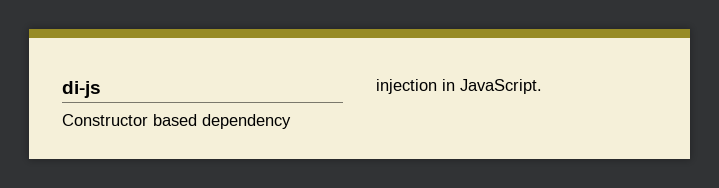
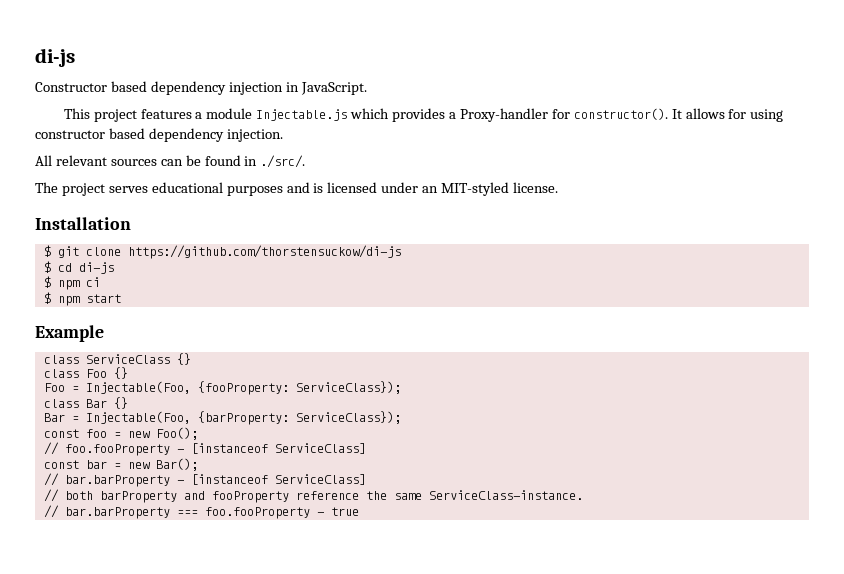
+ This project features a module Injectable.js which provides a Proxy-handler for constructor(). It allows for using constructor based dependency injection.
+ All relevant sources can be found in ./src/.
+ The project serves educational purposes and is licensed under an MIT-styled license.
+ Installation
+ $ git clone https://github.com/thorstensuckow/di-js
+ $ cd di-js
+ $ npm ci
+ $ npm start
+ Example
+ class ServiceClass {}
+ class Foo {}
+ Foo = Injectable(Foo, {fooProperty: ServiceClass});
+ class Bar {}
+ Bar = Injectable(Foo, {barProperty: ServiceClass});
+ const foo = new Foo();
+ // foo.fooProperty - [instanceof ServiceClass]
+ const bar = new Bar();
+ // bar.barProperty - [instanceof ServiceClass]
+ // both barProperty and fooProperty reference the same ServiceClass-instance.
+ // bar.barProperty === foo.fooProperty - true

